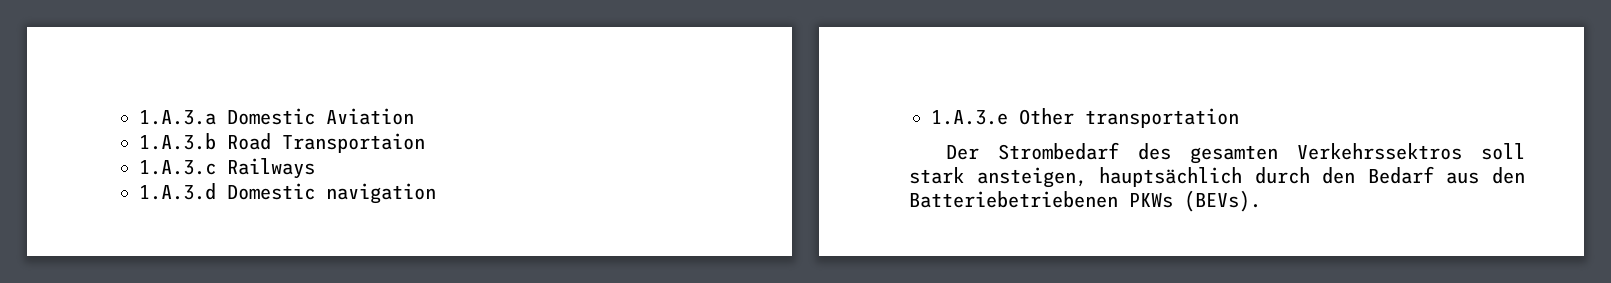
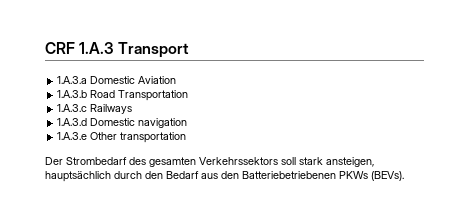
+ CRF 1.A.3 Transport
- 1.A.3.b Road Transportaion
+ 1.A.3.b Road Transportation
- Der Strombedarf des gesamten Verkehrssektros soll stark ansteigen, hauptsächlich durch den Bedarf aus den Batteriebetriebenen PKWs (BEVs).
+ Der Strombedarf des gesamten Verkehrssektors soll stark ansteigen, hauptsächlich durch den Bedarf aus den Batteriebetriebenen PKWs (BEVs).

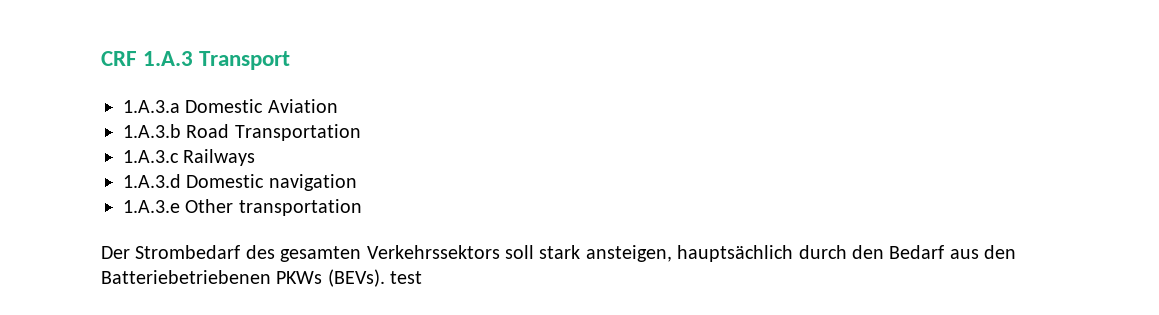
- Der Strombedarf des gesamten Verkehrssektors soll stark ansteigen, hauptsächlich durch den Bedarf aus den Batteriebetriebenen PKWs (BEVs).
+ Der Strombedarf des gesamten Verkehrssektors soll stark ansteigen, hauptsächlich durch den Bedarf aus den Batteriebetriebenen PKWs (BEVs). test

